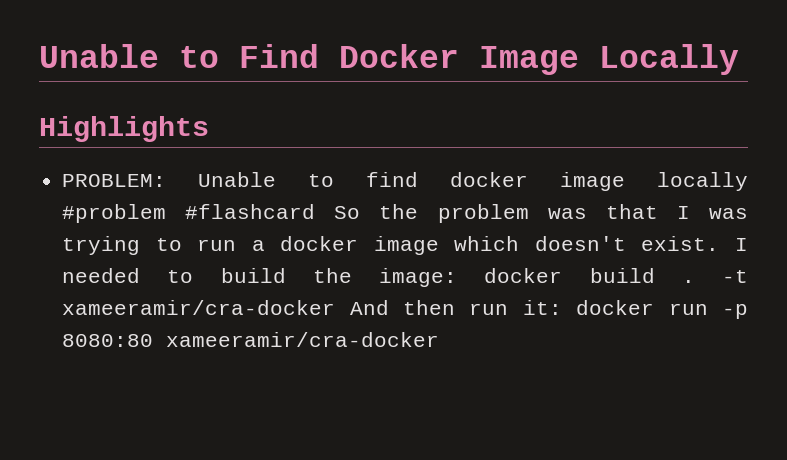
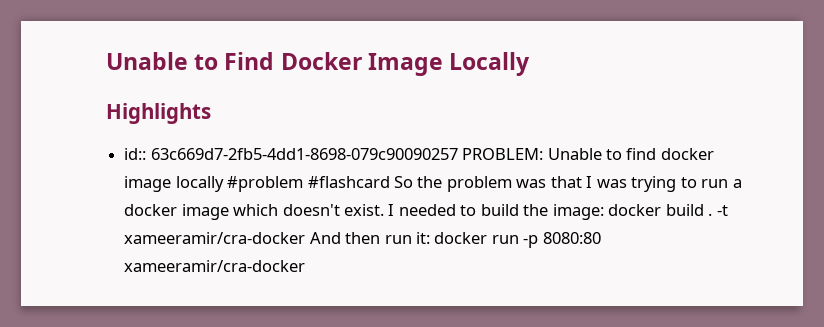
- PROBLEM: Unable to find docker image locally #problem #flashcard So the problem was that I was trying to run a docker image which doesn't exist.
+ id:: 63c669d7-2fb5-4dd1-8698-079c90090257 PROBLEM: Unable to find docker image locally #problem #flashcard So the problem was that I was trying to run a docker image which doesn't exist.

